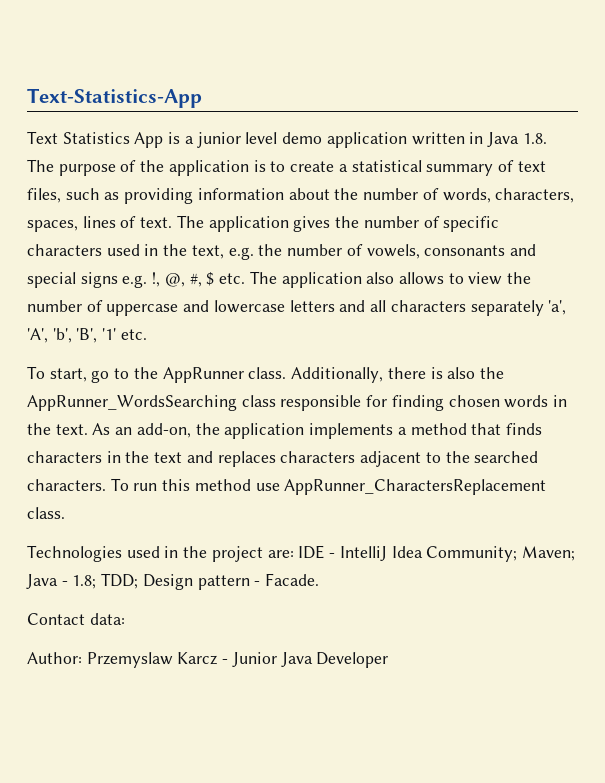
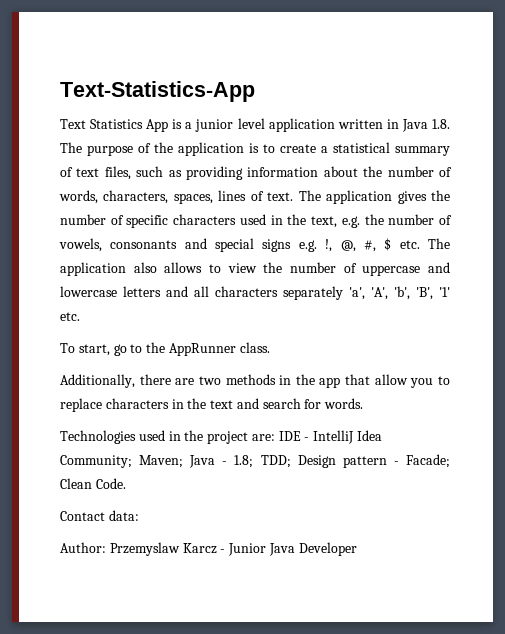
- Text Statistics App is a junior level demo application written in Java 1.8. The purpose of the application is to create a statistical summary of text files, such as providing information about the number of words, characters, spaces, lines of text.
+ Text Statistics App is a junior level application written in Java 1.8. The purpose of the application is to create a statistical summary of text files, such as providing information about the number of words, characters, spaces, lines of text.
- To start, go to the AppRunner class. Additionally, there is also the AppRunner_WordsSearching class responsible for finding chosen words in the text. As an add-on, the application implements a method that finds characters in the text and replaces characters adjacent to the searched characters. To run this method use AppRunner_CharactersReplacement class.
+ To start, go to the AppRunner class.
+ Additionally, there are two methods in the app that allow you to replace characters in the text and search for words.
- Technologies used in the project are: IDE - IntelliJ Idea Community; Maven; Java - 1.8; TDD; Design pattern - Facade.
+ Technologies used in the project are: IDE - IntelliJ Idea Community; Maven; Java - 1.8; TDD; Design pattern - Facade; Clean Code.

